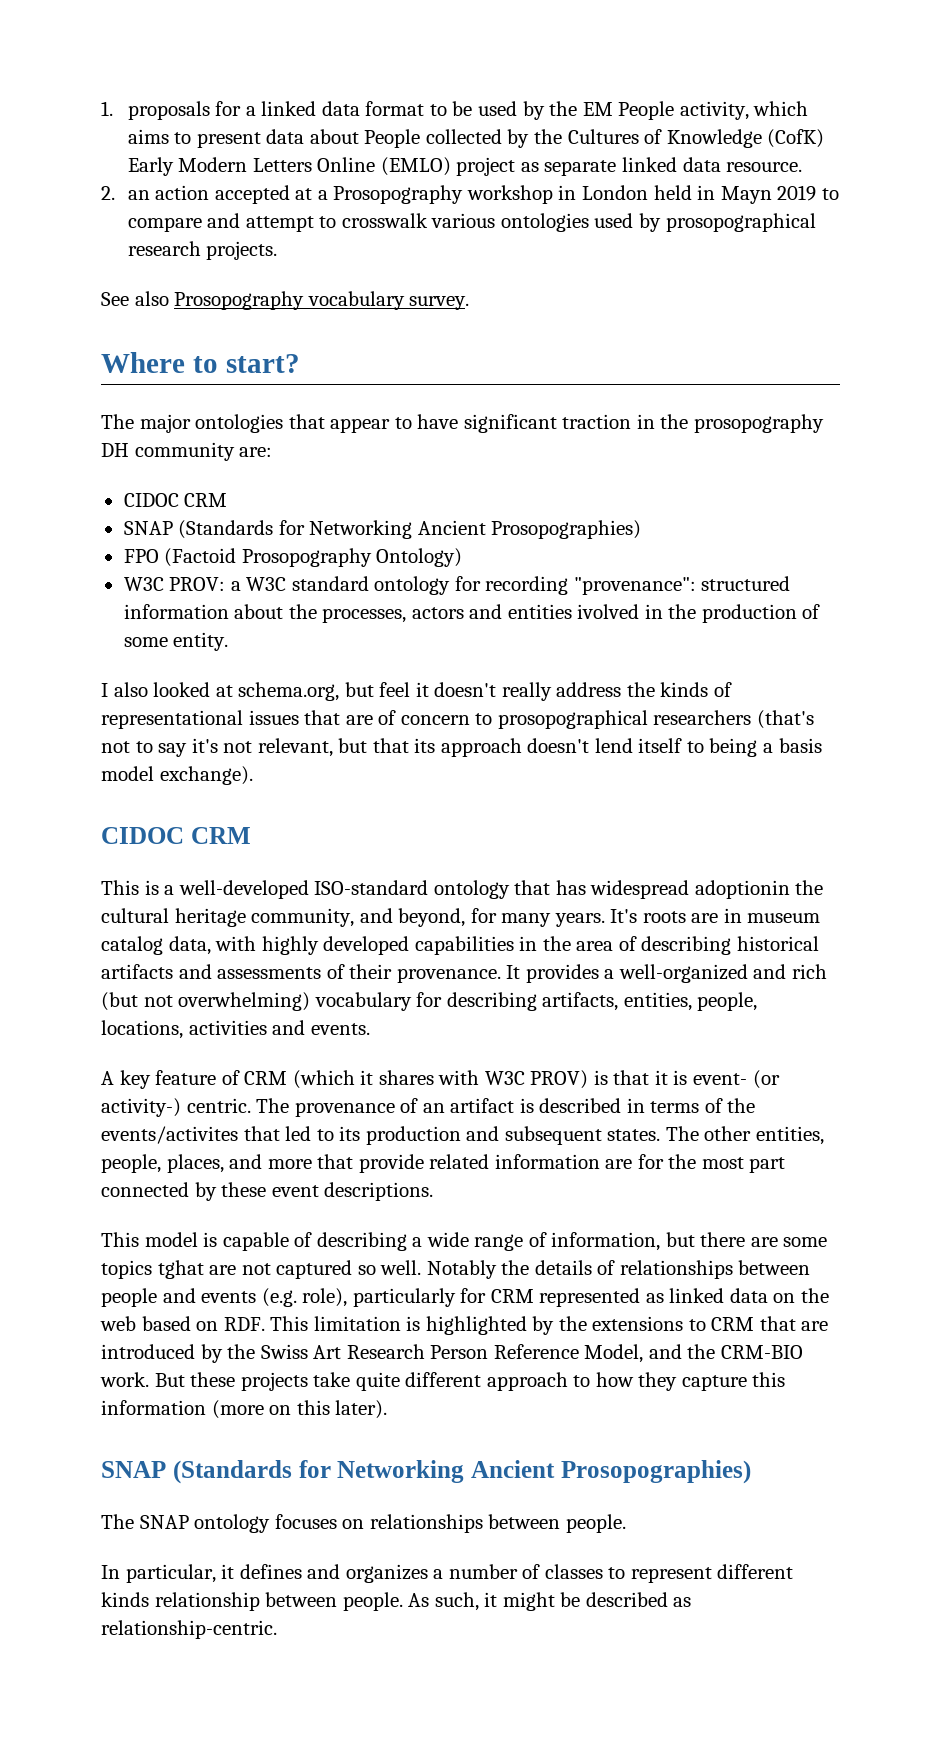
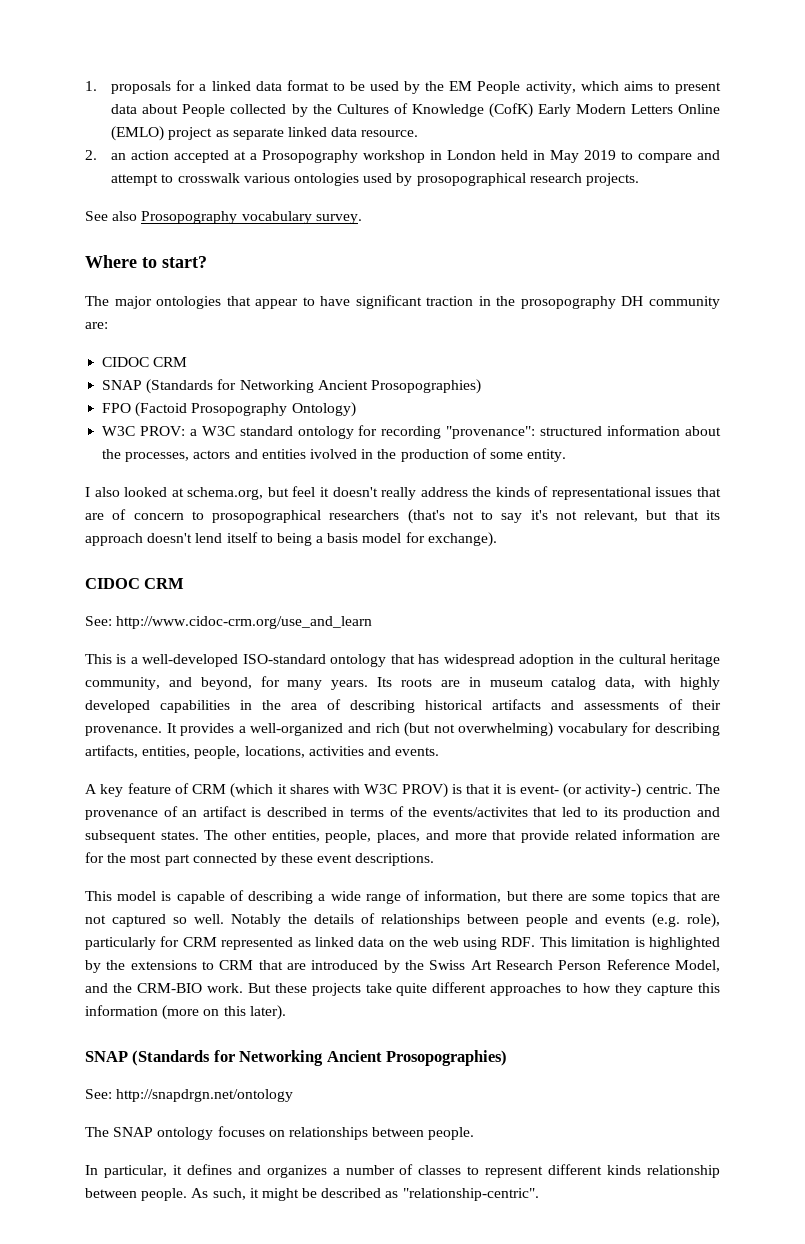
- 2. an action accepted at a Prosopography workshop in London held in Mayn 2019 to compare and attempt to crosswalk various ontologies used by prosopographical research projects.
+ 2. an action accepted at a Prosopography workshop in London held in May 2019 to compare and attempt to crosswalk various ontologies used by prosopographical research projects.
- I also looked at schema.org, but feel it doesn't really address the kinds of representational issues that are of concern to prosopographical researchers (that's not to say it's not relevant, but that its approach doesn't lend itself to being a basis model exchange).
+ I also looked at schema.org, but feel it doesn't really address the kinds of representational issues that are of concern to prosopographical researchers (that's not to say it's not relevant, but that its approach doesn't lend itself to being a basis model for exchange).
+ See: http://www.cidoc-crm.org/use_and_learn
- This is a well-developed ISO-standard ontology that has widespread adoptionin the cultural heritage community, and beyond, for many years.
+ This is a well-developed ISO-standard ontology that has widespread adoption in the cultural heritage community, and beyond, for many years.
- It's roots are in museum catalog data, with highly developed capabilities in the area of describing historical artifacts and assessments of their provenance.
+ Its roots are in museum catalog data, with highly developed capabilities in the area of describing historical artifacts and assessments of their provenance.
- This model is capable of describing a wide range of information, but there are some topics tghat are not captured so well.
+ This model is capable of describing a wide range of information, but there are some topics that are not captured so well.
- Notably the details of relationships between people and events (e.g. role), particularly for CRM represented as linked data on the web based on RDF. This limitation is highlighted by the extensions to CRM that are introduced by the Swiss Art Research Person Reference Model, and the CRM-BIO work.
+ Notably the details of relationships between people and events (e.g. role), particularly for CRM represented as linked data on the web using RDF. This limitation is highlighted by the extensions to CRM that are introduced by the Swiss Art Research Person Reference Model, and the CRM-BIO work.
- But these projects take quite different approach to how they capture this information (more on this later).
+ But these projects take quite different approaches to how they capture this information (more on this later).
+ See: http://snapdrgn.net/ontology
- As such, it might be described as relationship-centric.
+ As such, it might be described as "relationship-centric".

